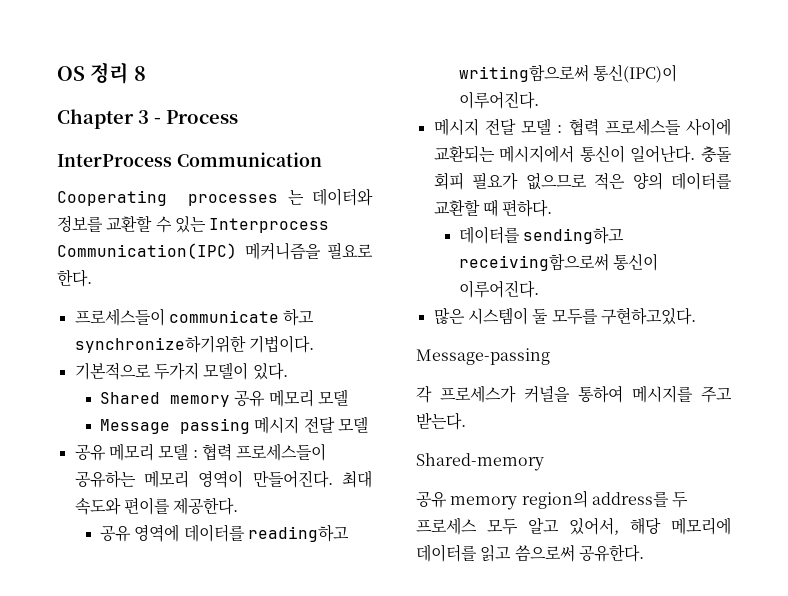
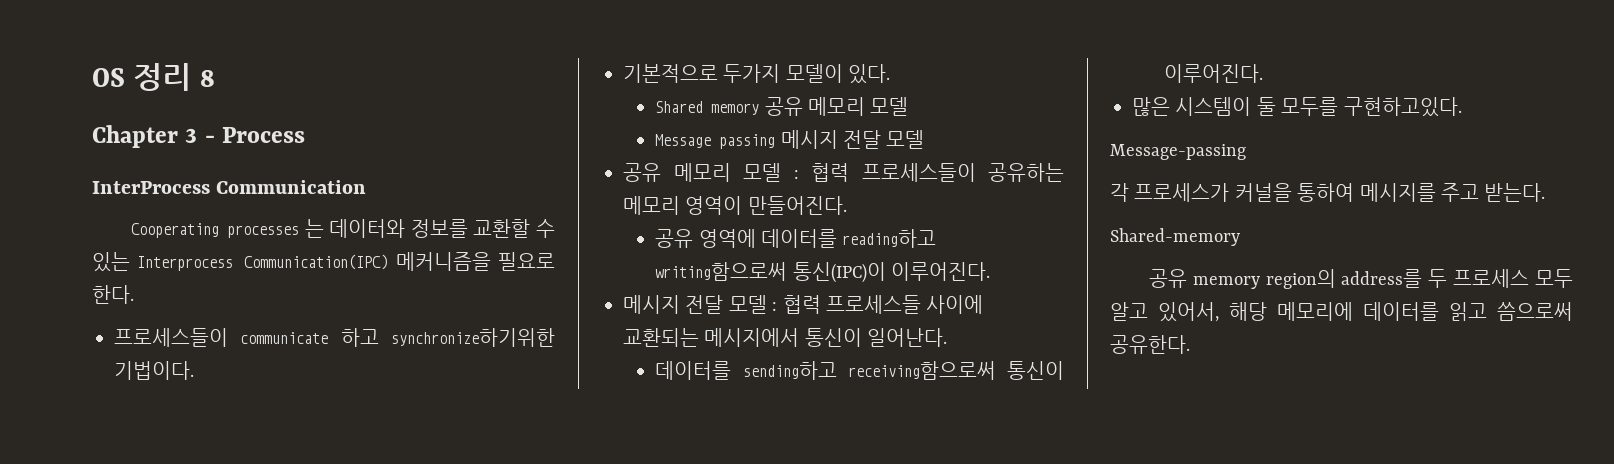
- 최대 속도와 편이를 제공한다.
- 충돌 회피 필요가 없으므로 적은 양의 데이터를 교환할 때 편하다.

